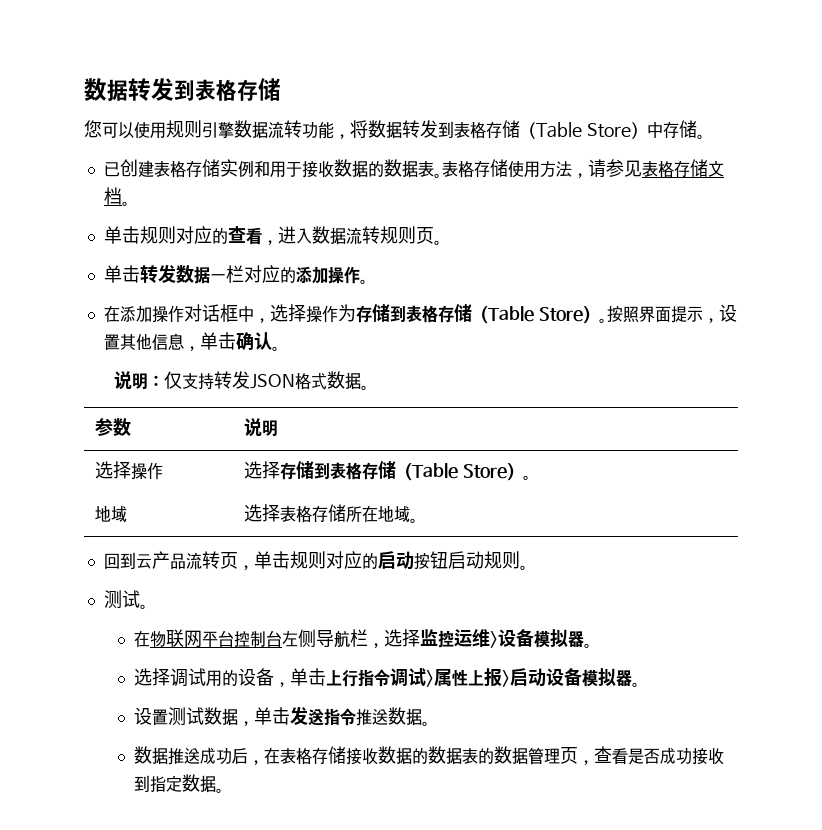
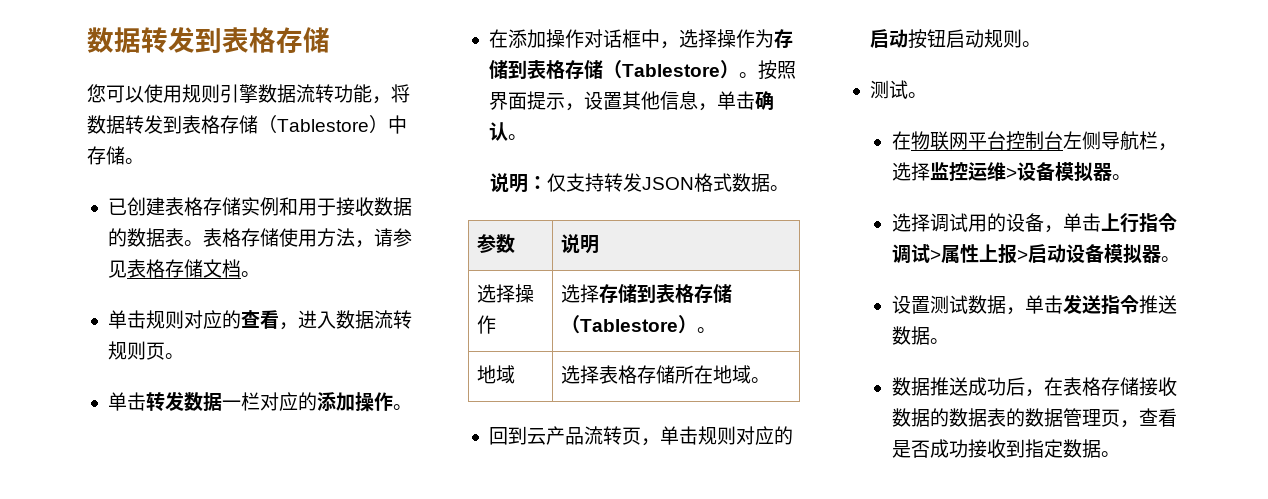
- 您可以使用规则引擎数据流转功能，将数据转发到表格存储（Table Store）中存储。
+ 您可以使用规则引擎数据流转功能，将数据转发到表格存储（Tablestore）中存储。
- 在添加操作对话框中，选择操作为存储到表格存储（Table Store）。
+ 在添加操作对话框中，选择操作为存储到表格存储（Tablestore）。
- 选择操作 | 选择存储到表格存储（Table Store）。
+ 选择操作 | 选择存储到表格存储（Tablestore）。

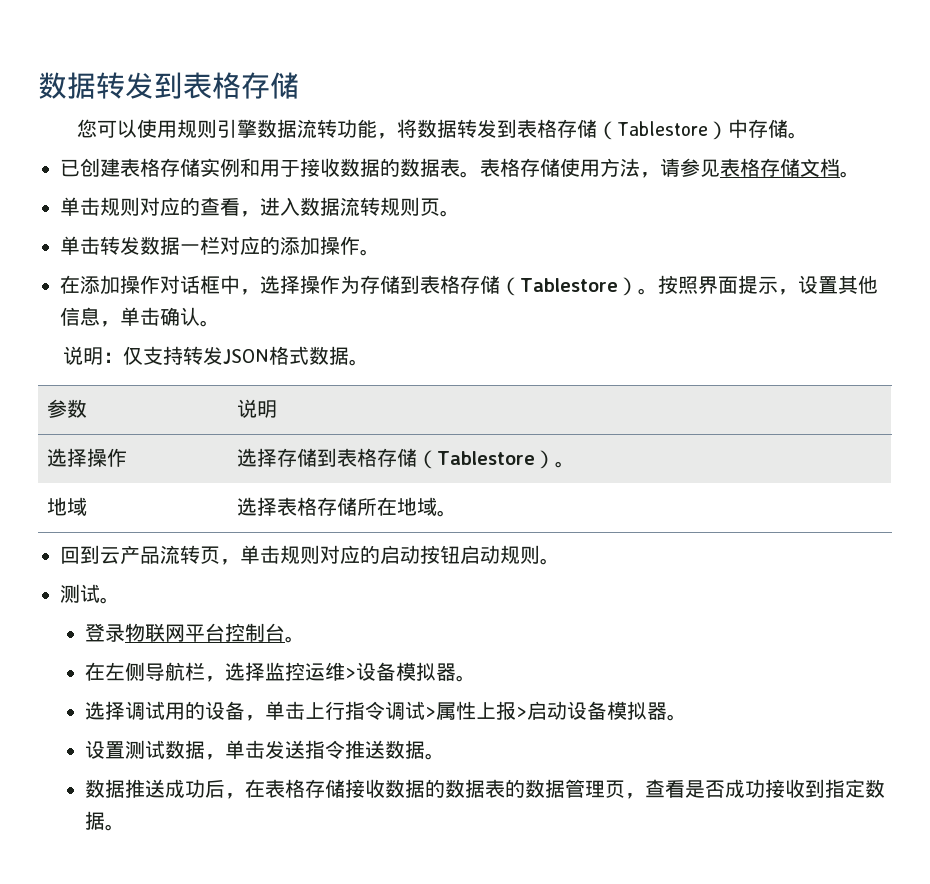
- 在物联网平台控制台左侧导航栏，选择监控运维>设备模拟器。
+ 登录物联网平台控制台。
+ 在左侧导航栏，选择监控运维>设备模拟器。

